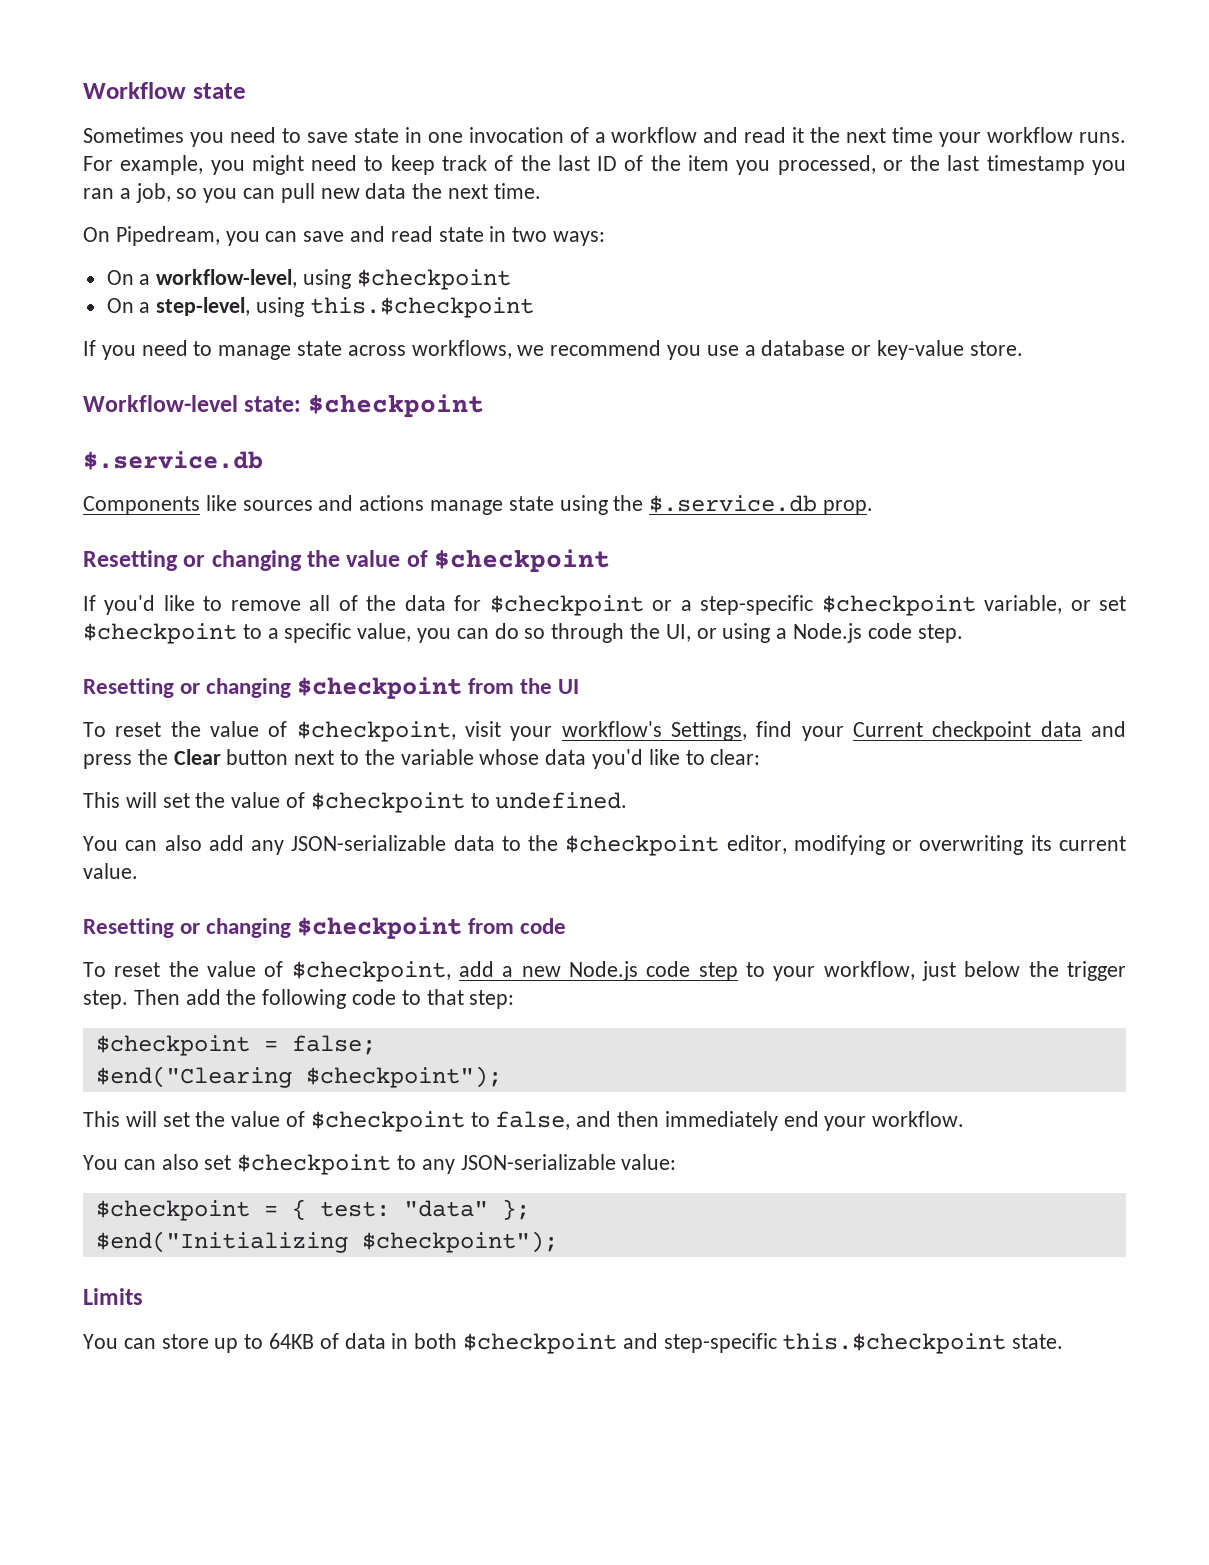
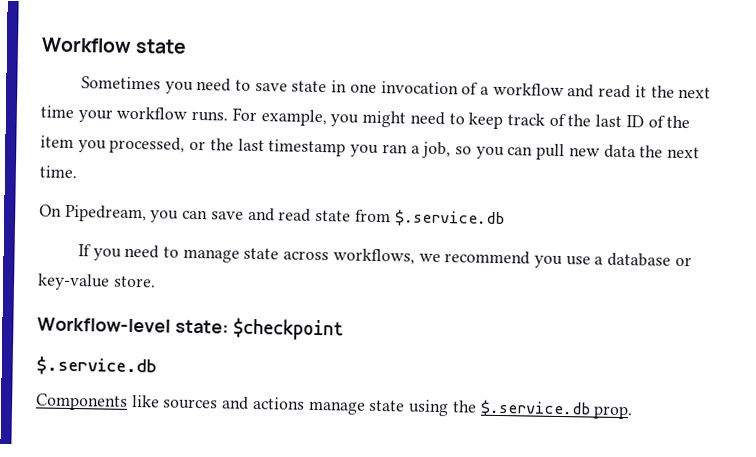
- On Pipedream, you can save and read state in two ways:
- On a workflow-level, using $checkpoint
- On a step-level, using this.$checkpoint
+ On Pipedream, you can save and read state from $.service.db
- Resetting or changing the value of $checkpoint
- If you'd like to remove all of the data for $checkpoint or a step-specific $checkpoint variable, or set $checkpoint to a specific value, you can do so through the UI, or using a Node.js code step.
- Resetting or changing $checkpoint from the UI
- To reset the value of $checkpoint, visit your workflow's Settings, find your Current checkpoint data and press the Clear button next to the variable whose data you'd like to clear:
- This will set the value of $checkpoint to undefined.
- You can also add any JSON-serializable data to the $checkpoint editor, modifying or overwriting its current value.
- Resetting or changing $checkpoint from code
- To reset the value of $checkpoint, add a new Node.js code step to your workflow, just below the trigger step. Then add the following code to that step:
- $checkpoint = false;
- $end("Clearing $checkpoint");
- This will set the value of $checkpoint to false, and then immediately end your workflow.
- You can also set $checkpoint to any JSON-serializable value:
- $checkpoint = { test: "data" };
- $end("Initializing $checkpoint");
- Limits
- You can store up to 64KB of data in both $checkpoint and step-specific this.$checkpoint state.

